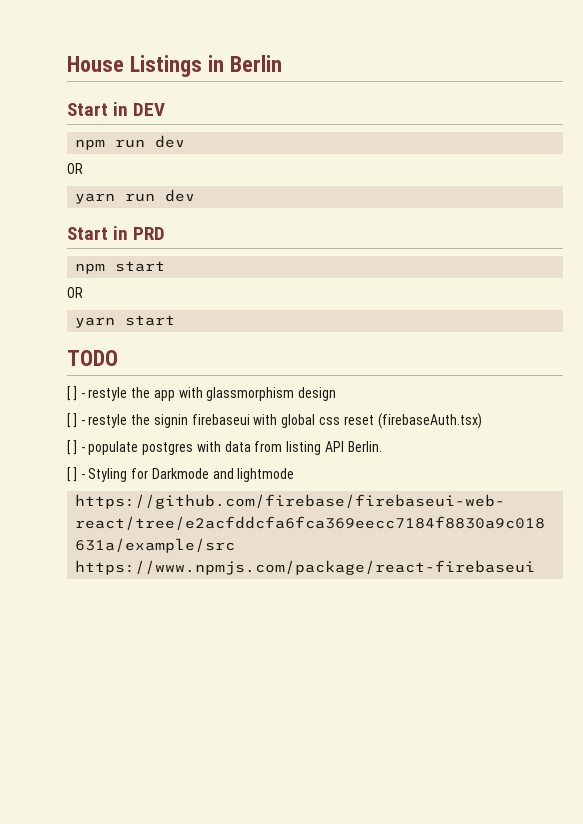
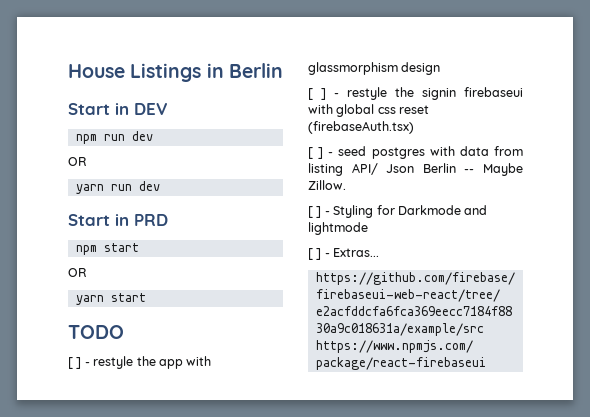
- [ ] - populate postgres with data from listing API Berlin.
+ [ ] - seed postgres with data from listing API/ Json Berlin -- Maybe Zillow.
+ [ ] - Extras...

